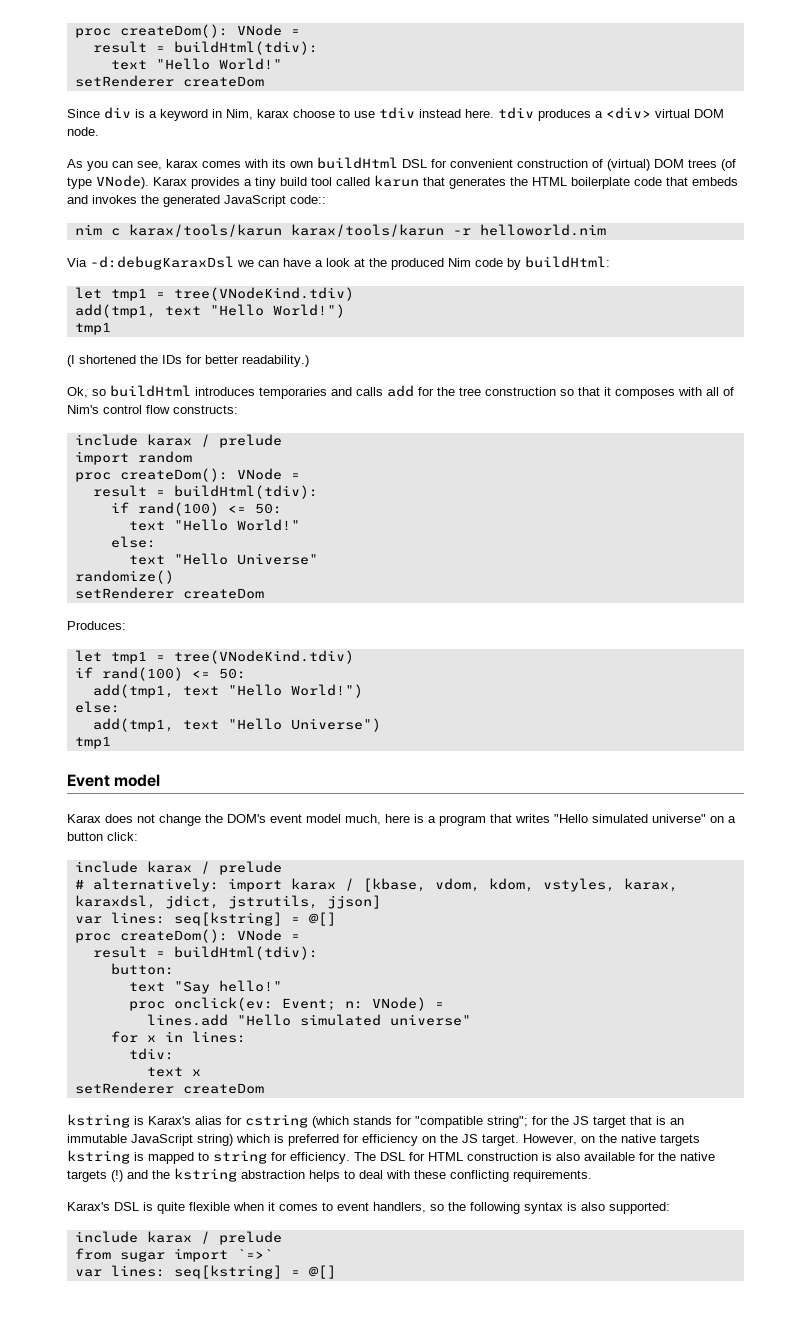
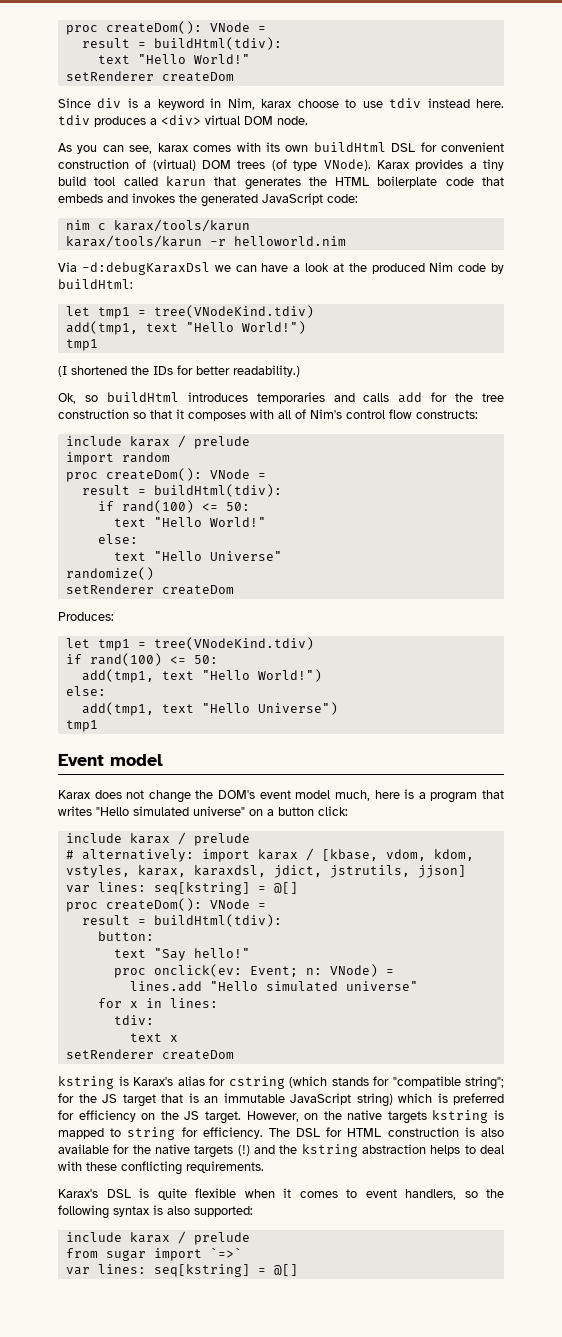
- Karax provides a tiny build tool called karun that generates the HTML boilerplate code that embeds and invokes the generated JavaScript code::
+ Karax provides a tiny build tool called karun that generates the HTML boilerplate code that embeds and invokes the generated JavaScript code:
- nim c karax/tools/karun karax/tools/karun -r helloworld.nim
+ nim c karax/tools/karun
+ karax/tools/karun -r helloworld.nim

